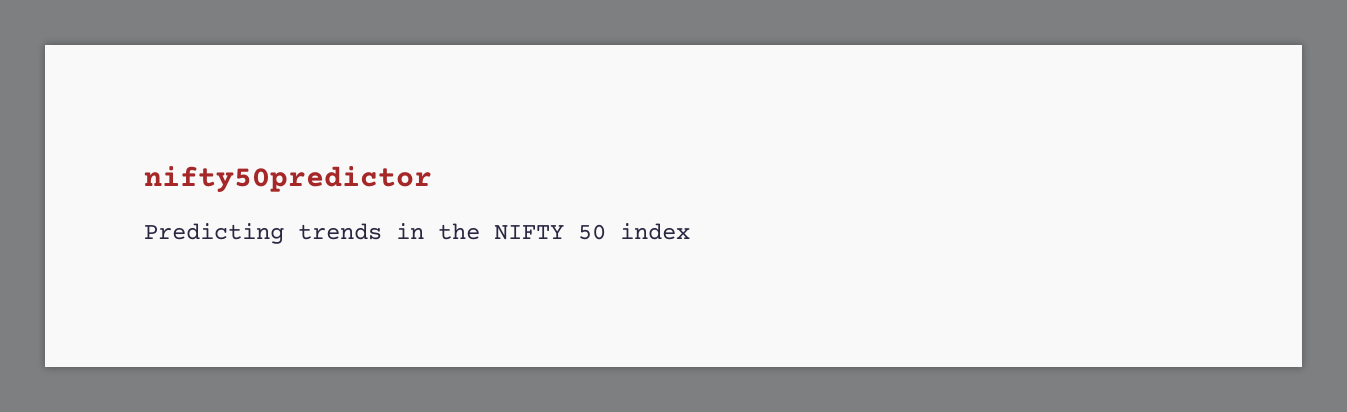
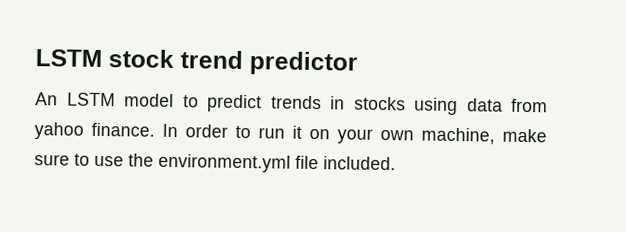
- nifty50predictor
- Predicting trends in the NIFTY 50 index
+ LSTM stock trend predictor
+ An LSTM model to predict trends in stocks using data from yahoo finance. In order to run it on your own machine, make sure to use the environment.yml file included.

